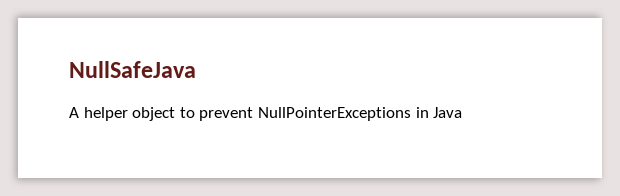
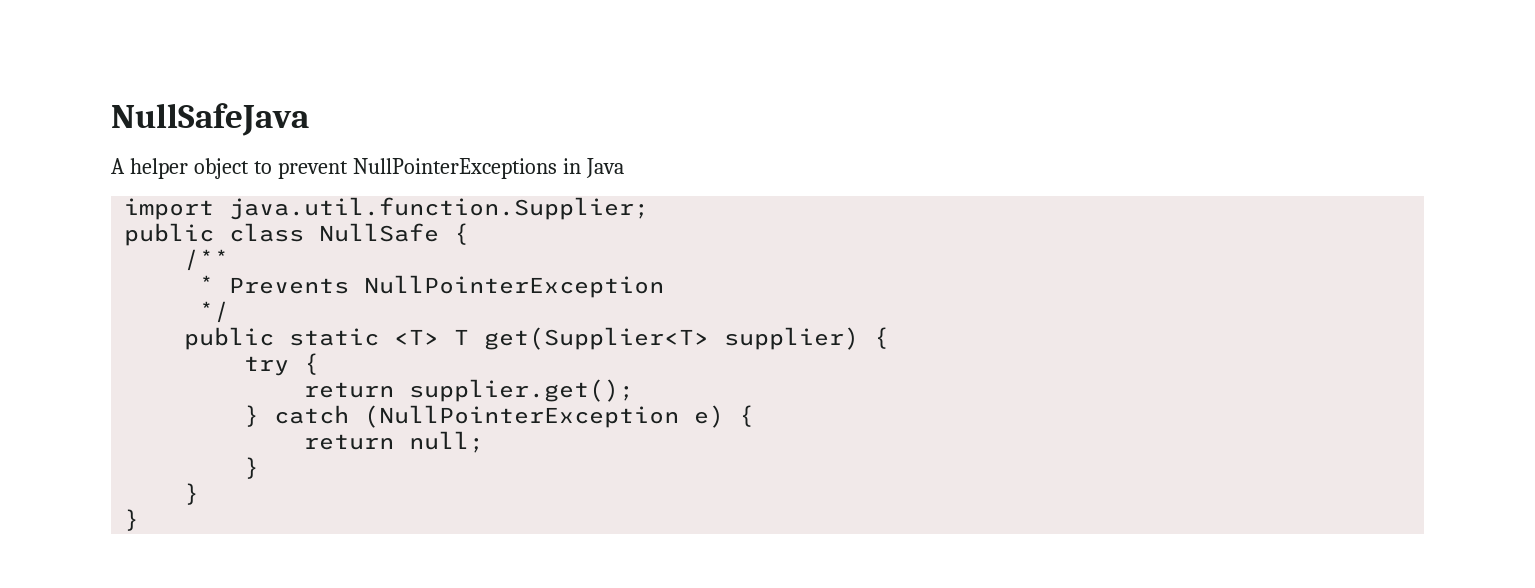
+ import java.util.function.Supplier;
+ public class NullSafe {
+ /**
+ * Prevents NullPointerException
+ */
+ public static <T> T get(Supplier<T> supplier) {
+ try {
+ return supplier.get();
+ } catch (NullPointerException e) {
+ return null;
+ }
+ }
+ }

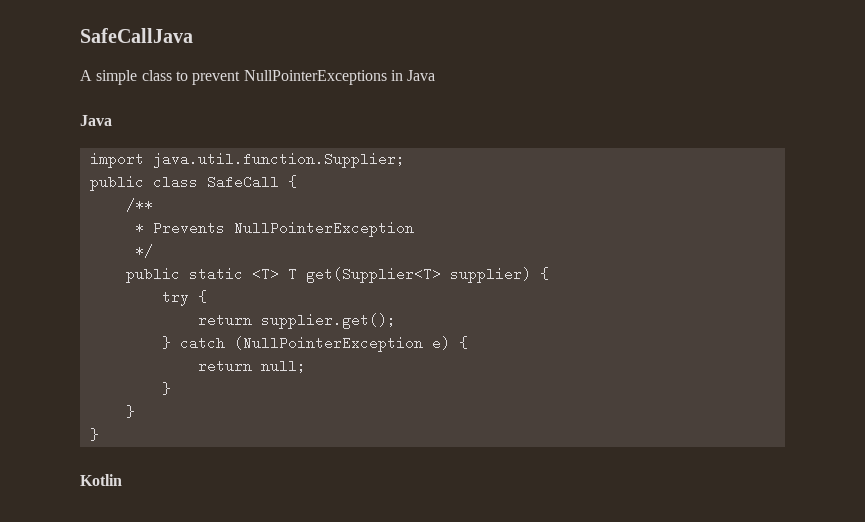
- NullSafeJava
+ SafeCallJava
- A helper object to prevent NullPointerExceptions in Java
+ A simple class to prevent NullPointerExceptions in Java
+ Java
- public class NullSafe {
+ public class SafeCall {
+ Kotlin

